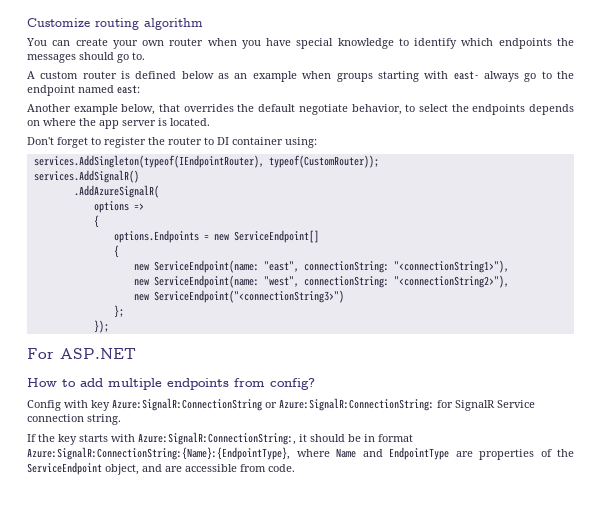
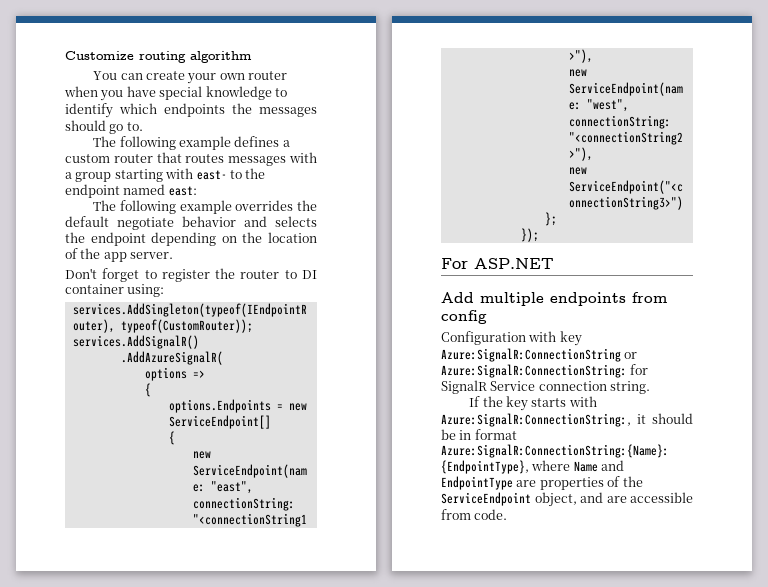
- A custom router is defined below as an example when groups starting with east- always go to the endpoint named east:
+ The following example defines a custom router that routes messages with a group starting with east- to the endpoint named east:
- Another example below, that overrides the default negotiate behavior, to select the endpoints depends on where the app server is located.
+ The following example overrides the default negotiate behavior and selects the endpoint depending on the location of the app server.
- How to add multiple endpoints from config?
- Config with key Azure:SignalR:ConnectionString or Azure:SignalR:ConnectionString: for SignalR Service connection string.
+ Add multiple endpoints from config
+ Configuration with key Azure:SignalR:ConnectionString or Azure:SignalR:ConnectionString: for SignalR Service connection string.

